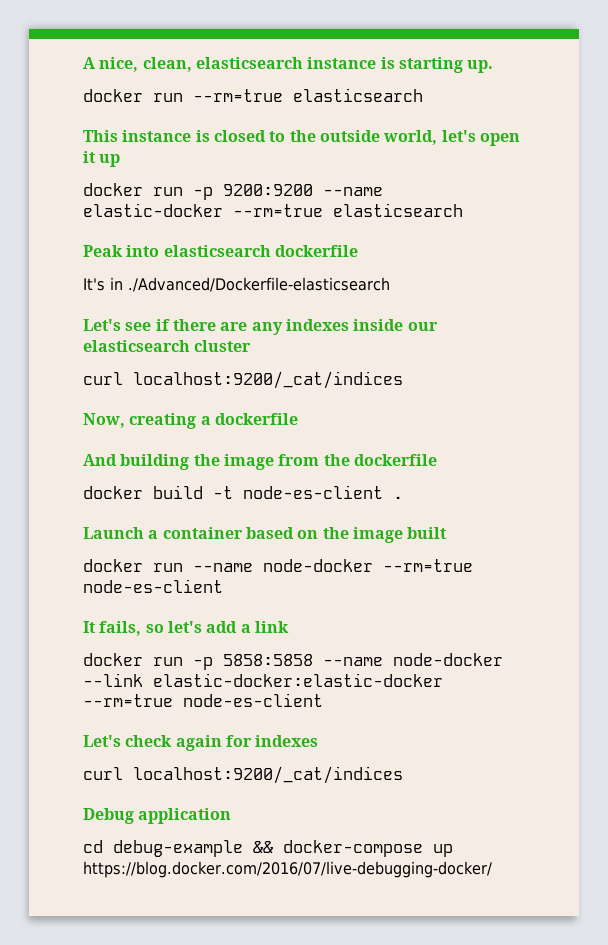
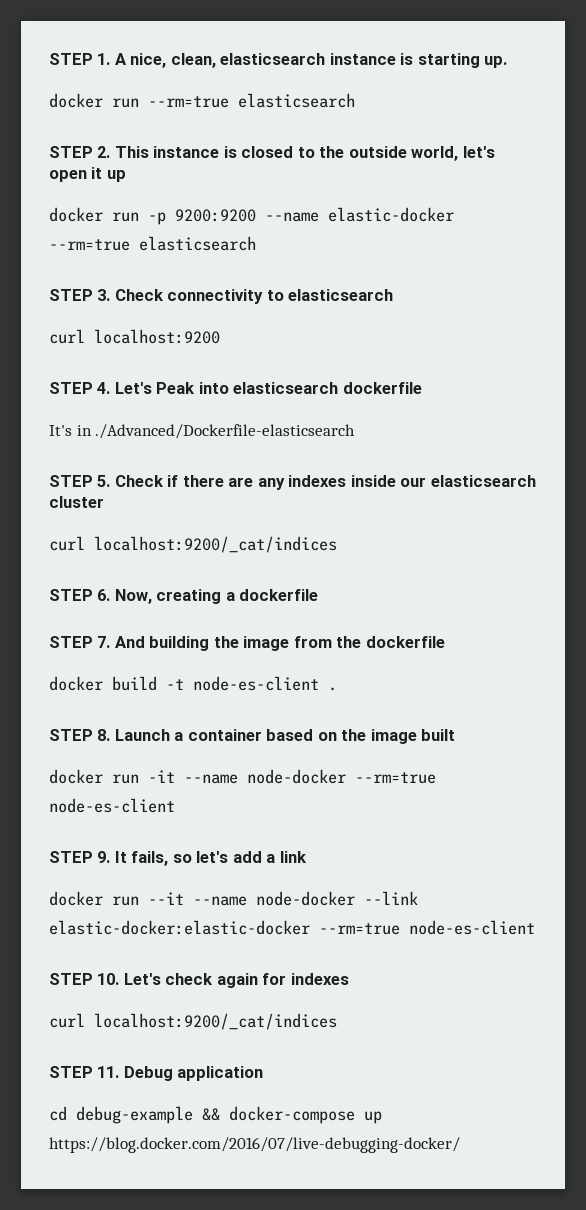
- A nice, clean, elasticsearch instance is starting up.
+ STEP 1. A nice, clean, elasticsearch instance is starting up.
- This instance is closed to the outside world, let's open it up
+ STEP 2. This instance is closed to the outside world, let's open it up
- Peak into elasticsearch dockerfile
+ STEP 3. Check connectivity to elasticsearch
+ curl localhost:9200
+ STEP 4. Let's Peak into elasticsearch dockerfile
- Let's see if there are any indexes inside our elasticsearch cluster
+ STEP 5. Check if there are any indexes inside our elasticsearch cluster
- Now, creating a dockerfile
+ STEP 6. Now, creating a dockerfile
- And building the image from the dockerfile
+ STEP 7. And building the image from the dockerfile
- Launch a container based on the image built
+ STEP 8. Launch a container based on the image built
- docker run --name node-docker --rm=true node-es-client
+ docker run -it --name node-docker --rm=true node-es-client
- It fails, so let's add a link
+ STEP 9. It fails, so let's add a link
- docker run -p 5858:5858 --name node-docker --link elastic-docker:elastic-docker --rm=true node-es-client
+ docker run --it --name node-docker --link elastic-docker:elastic-docker --rm=true node-es-client
- Let's check again for indexes
+ STEP 10. Let's check again for indexes
- Debug application
+ STEP 11. Debug application

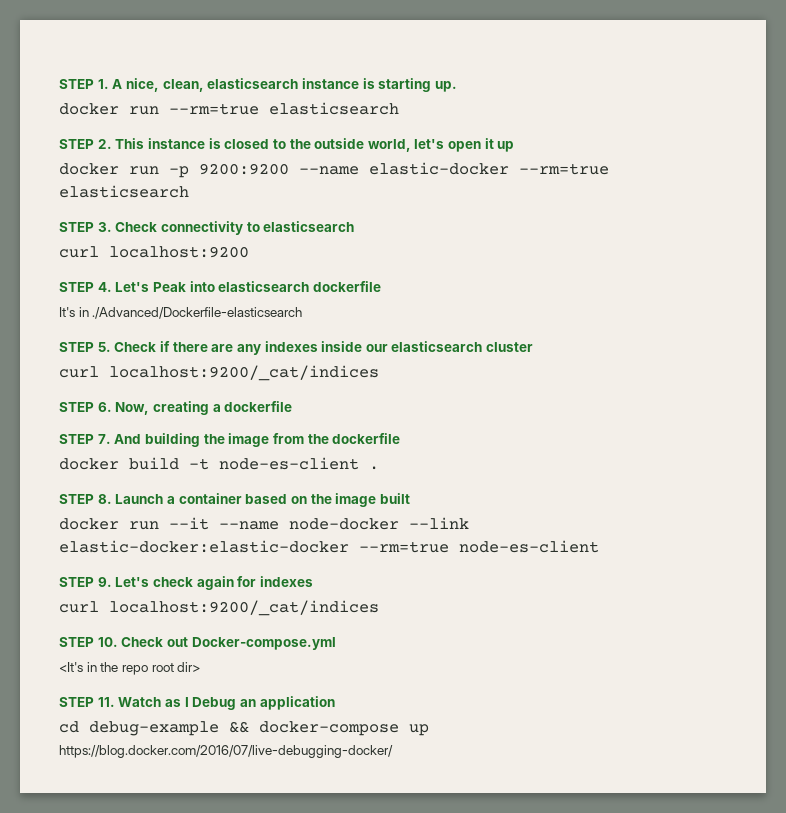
- docker run -it --name node-docker --rm=true node-es-client
- STEP 9. It fails, so let's add a link
- STEP 10. Let's check again for indexes
+ STEP 9. Let's check again for indexes
- STEP 11. Debug application
+ STEP 10. Check out Docker-compose.yml
+ <It's in the repo root dir>
+ STEP 11. Watch as I Debug an application

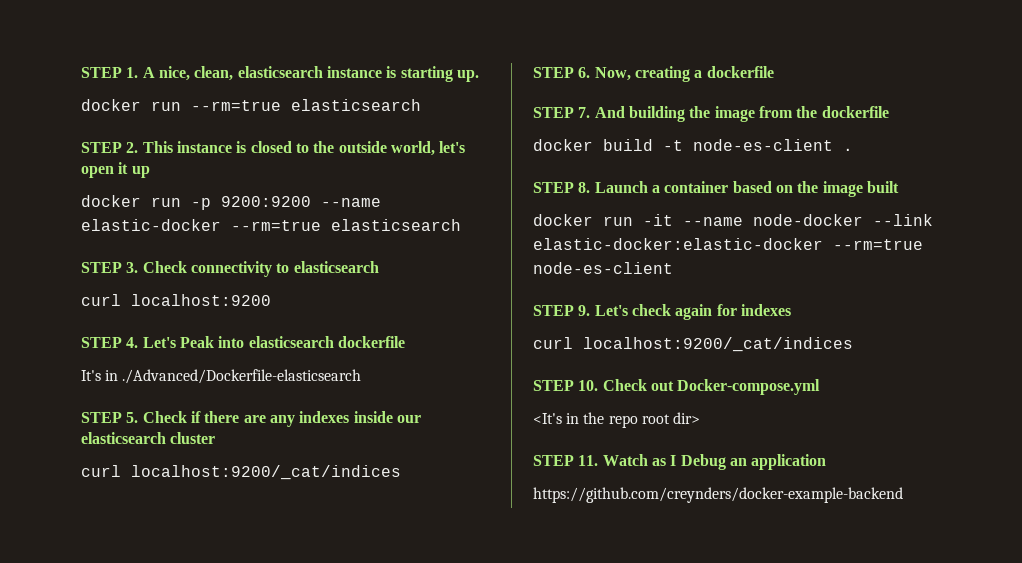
- docker run --it --name node-docker --link elastic-docker:elastic-docker --rm=true node-es-client
+ docker run -it --name node-docker --link elastic-docker:elastic-docker --rm=true node-es-client
- cd debug-example && docker-compose up https://blog.docker.com/2016/07/live-debugging-docker/
+ https://github.com/creynders/docker-example-backend

